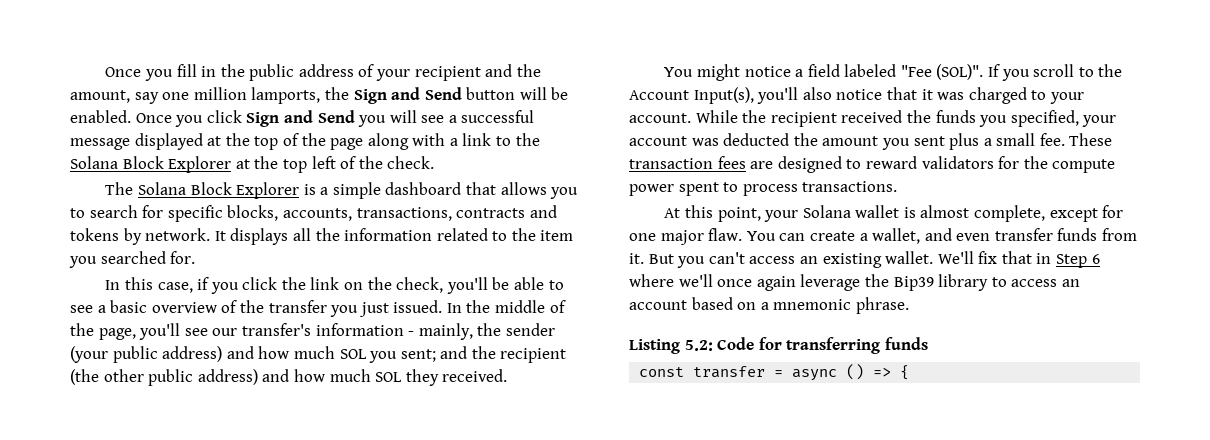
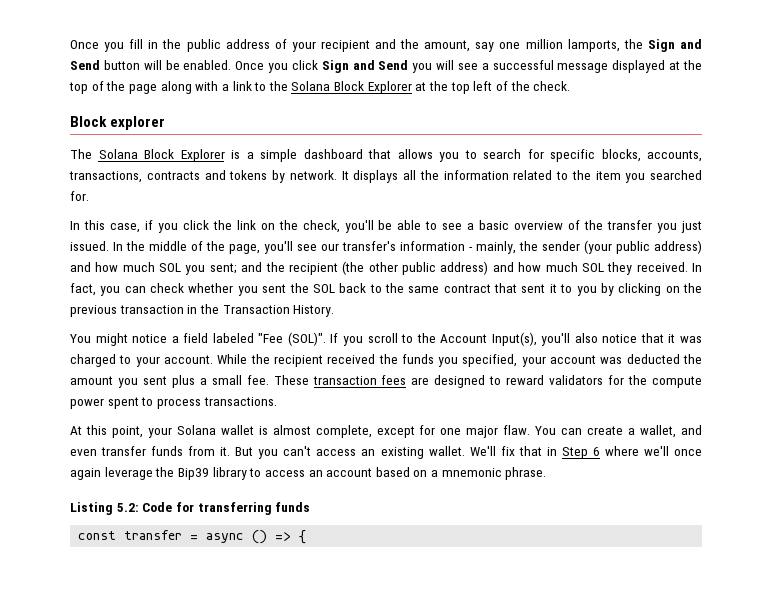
+ Block explorer
+ In fact, you can check whether you sent the SOL back to the same contract that sent it to you by clicking on the previous transaction in the Transaction History.

